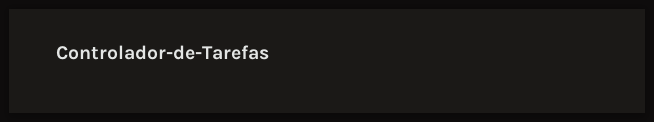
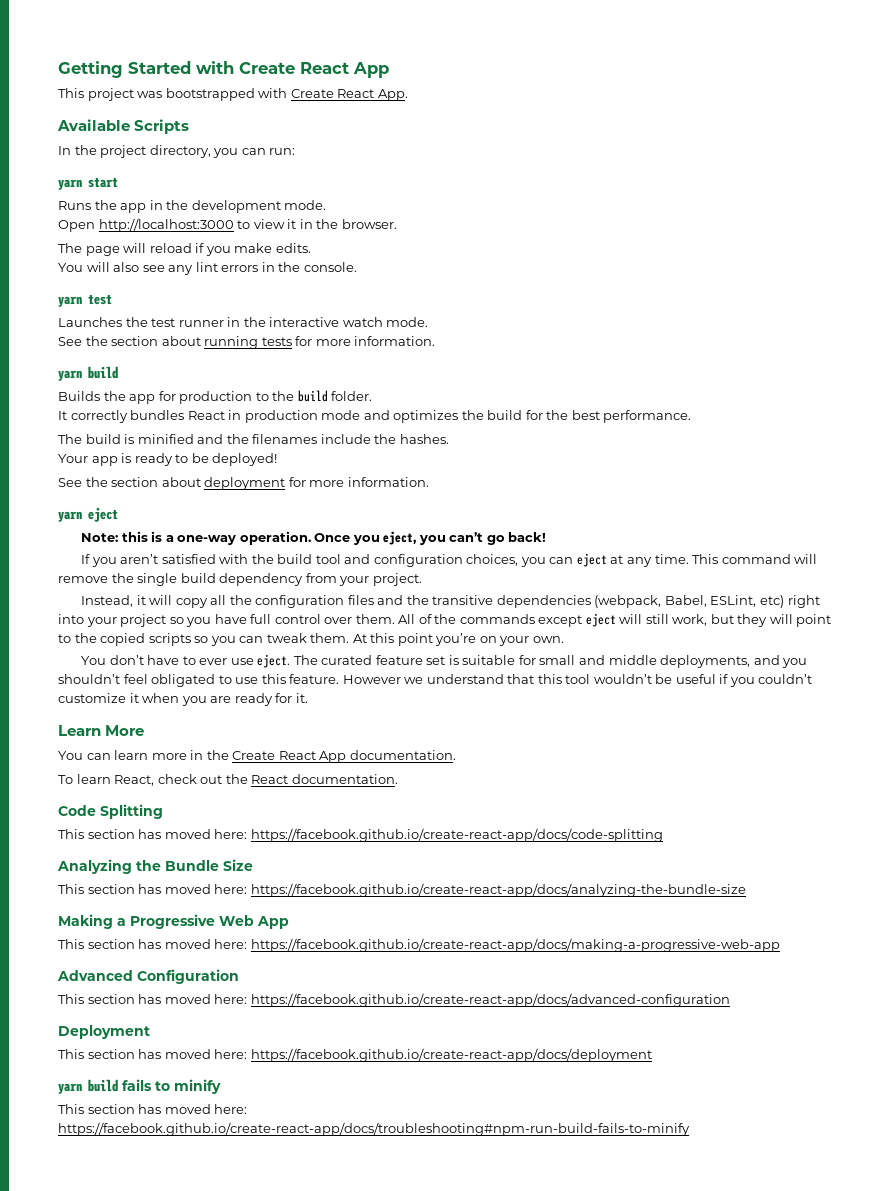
- Controlador-de-Tarefas
+ Getting Started with Create React App
+ This project was bootstrapped with Create React App.
+ Available Scripts
+ In the project directory, you can run:
+ yarn start
+ Runs the app in the development mode.
+ Open http://localhost:3000 to view it in the browser.
+ The page will reload if you make edits.
+ You will also see any lint errors in the console.
+ yarn test
+ Launches the test runner in the interactive watch mode.
+ See the section about running tests for more information.
+ yarn build
+ Builds the app for production to the build folder.
+ It correctly bundles React in production mode and optimizes the build for the best performance.
+ The build is minified and the filenames include the hashes.
+ Your app is ready to be deployed!
+ See the section about deployment for more information.
+ yarn eject
+ Note: this is a one-way operation. Once you eject, you can’t go back!
+ If you aren’t satisfied with the build tool and configuration choices, you can eject at any time. This command will remove the single build dependency from your project.
+ Instead, it will copy all the configuration files and the transitive dependencies (webpack, Babel, ESLint, etc) right into your project so you have full control over them. All of the commands except eject will still work, but they will point to the copied scripts so you can tweak them. At this point you’re on your own.
+ You don’t have to ever use eject. The curated feature set is suitable for small and middle deployments, and you shouldn’t feel obligated to use this feature. However we understand that this tool wouldn’t be useful if you couldn’t customize it when you are ready for it.
+ Learn More
+ You can learn more in the Create React App documentation.
+ To learn React, check out the React documentation.
+ Code Splitting
+ This section has moved here: https://facebook.github.io/create-react-app/docs/code-splitting
+ Analyzing the Bundle Size
+ This section has moved here: https://facebook.github.io/create-react-app/docs/analyzing-the-bundle-size
+ Making a Progressive Web App
+ This section has moved here: https://facebook.github.io/create-react-app/docs/making-a-progressive-web-app
+ Advanced Configuration
+ This section has moved here: https://facebook.github.io/create-react-app/docs/advanced-configuration
+ Deployment
+ This section has moved here: https://facebook.github.io/create-react-app/docs/deployment
+ yarn build fails to minify
+ This section has moved here: https://facebook.github.io/create-react-app/docs/troubleshooting#npm-run-build-fails-to-minify

